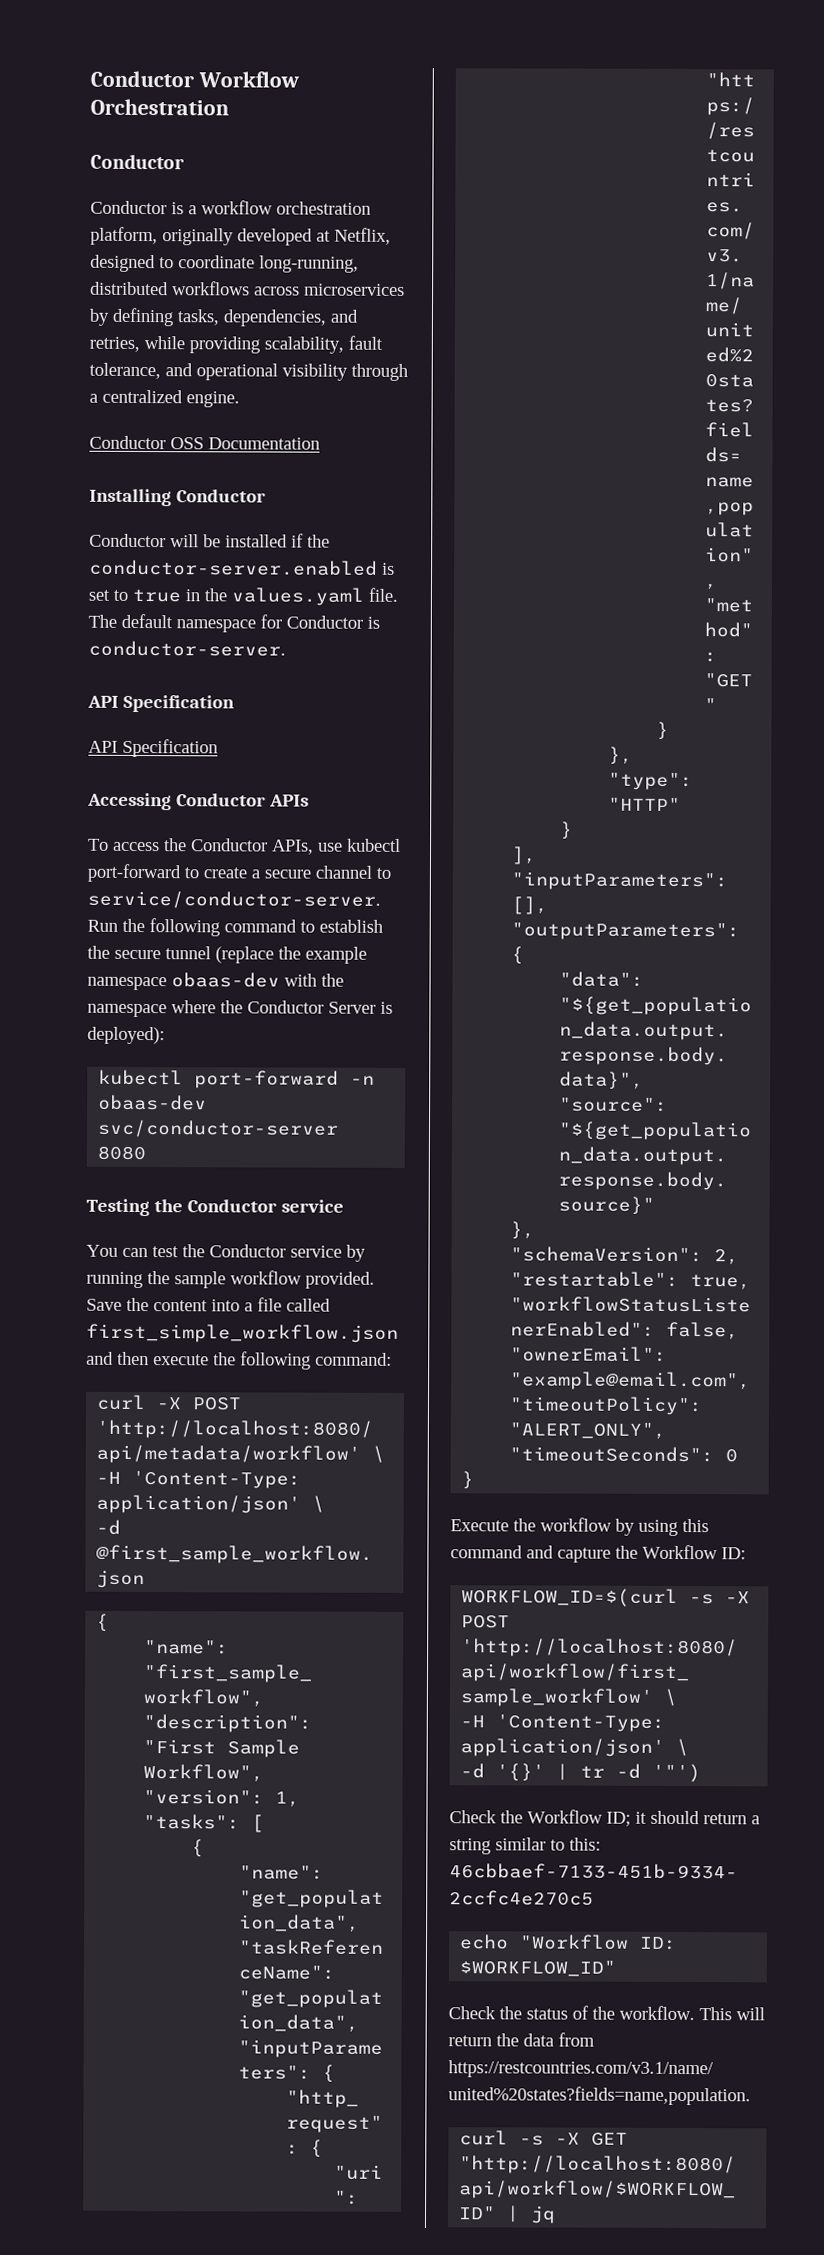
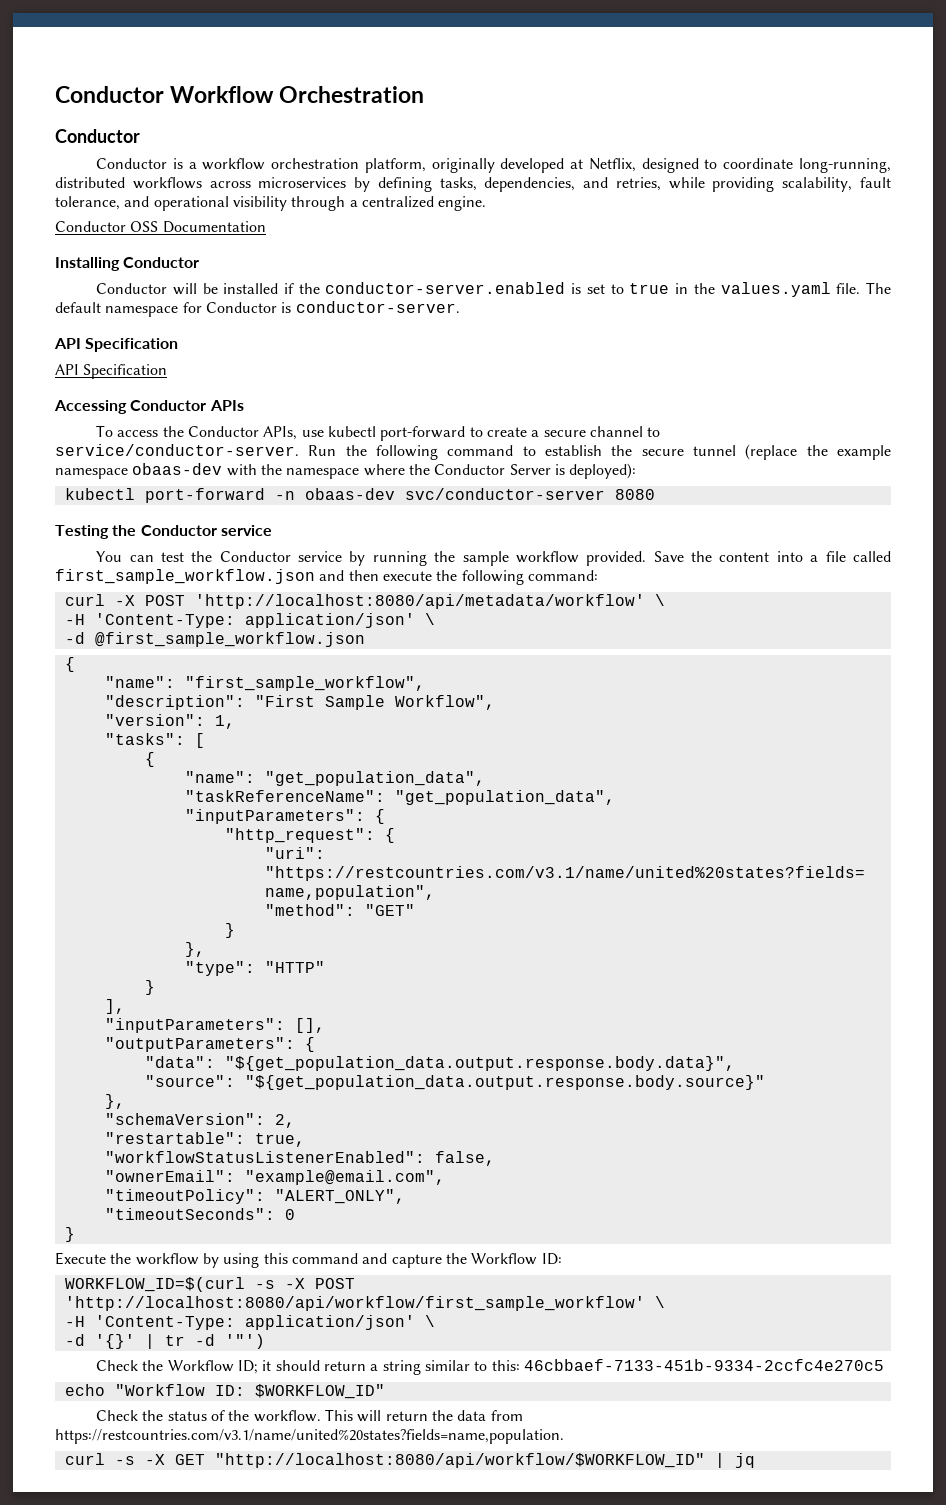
- Save the content into a file called first_simple_workflow.json and then execute the following command:
+ Save the content into a file called first_sample_workflow.json and then execute the following command:

